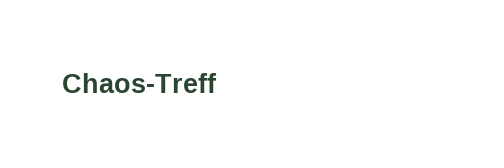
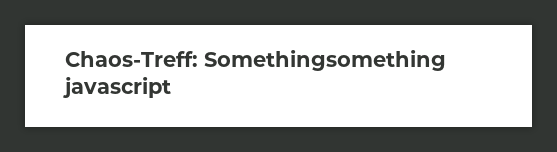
- Chaos-Treff
+ Chaos-Treff: Somethingsomething javascript

